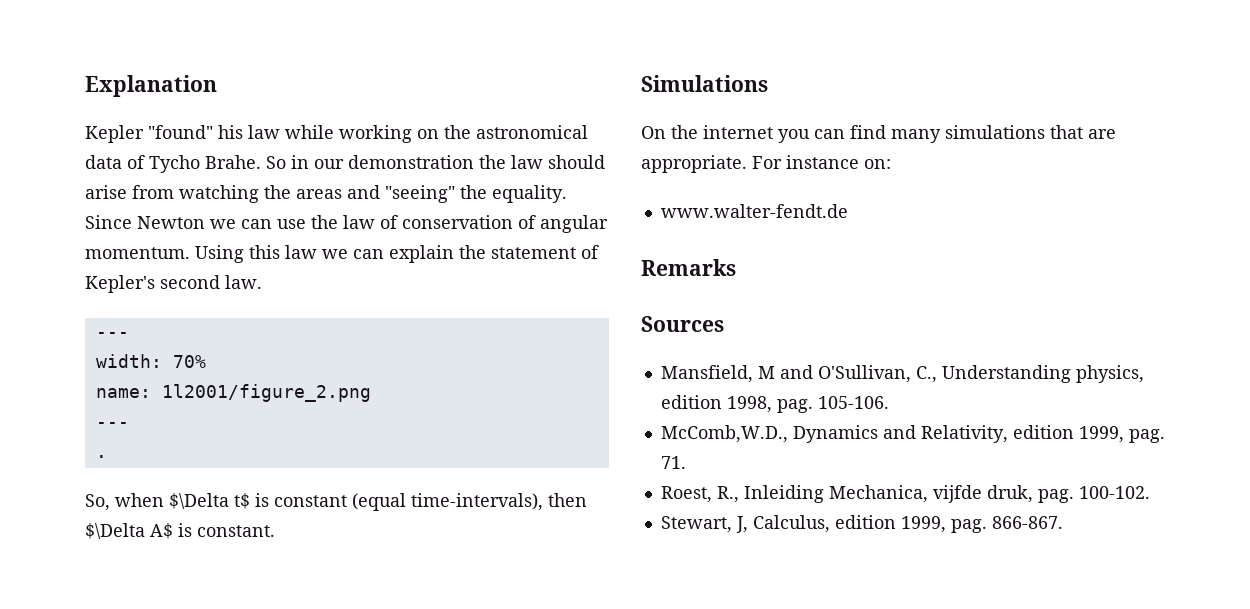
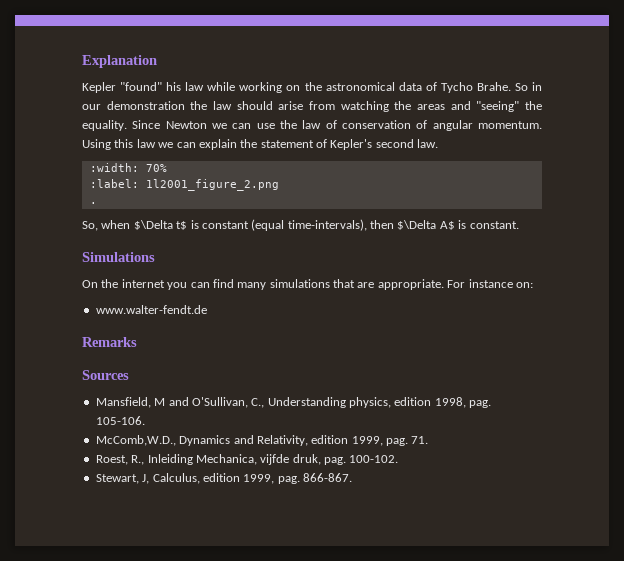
  Using this law we can explain the statement of Kepler's second law.
- ---
- width: 70%
+ :width: 70%
- name: 1l2001/figure_2.png
- ---
+ :label: 1l2001_figure_2.png

